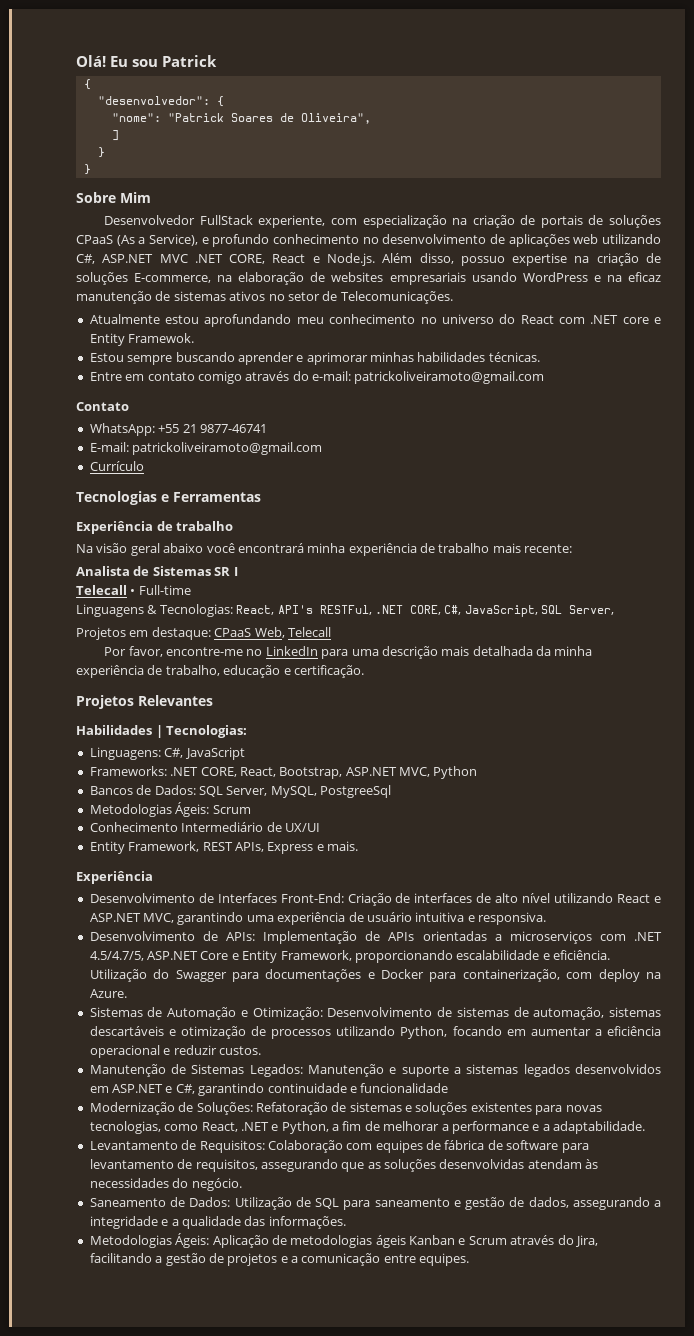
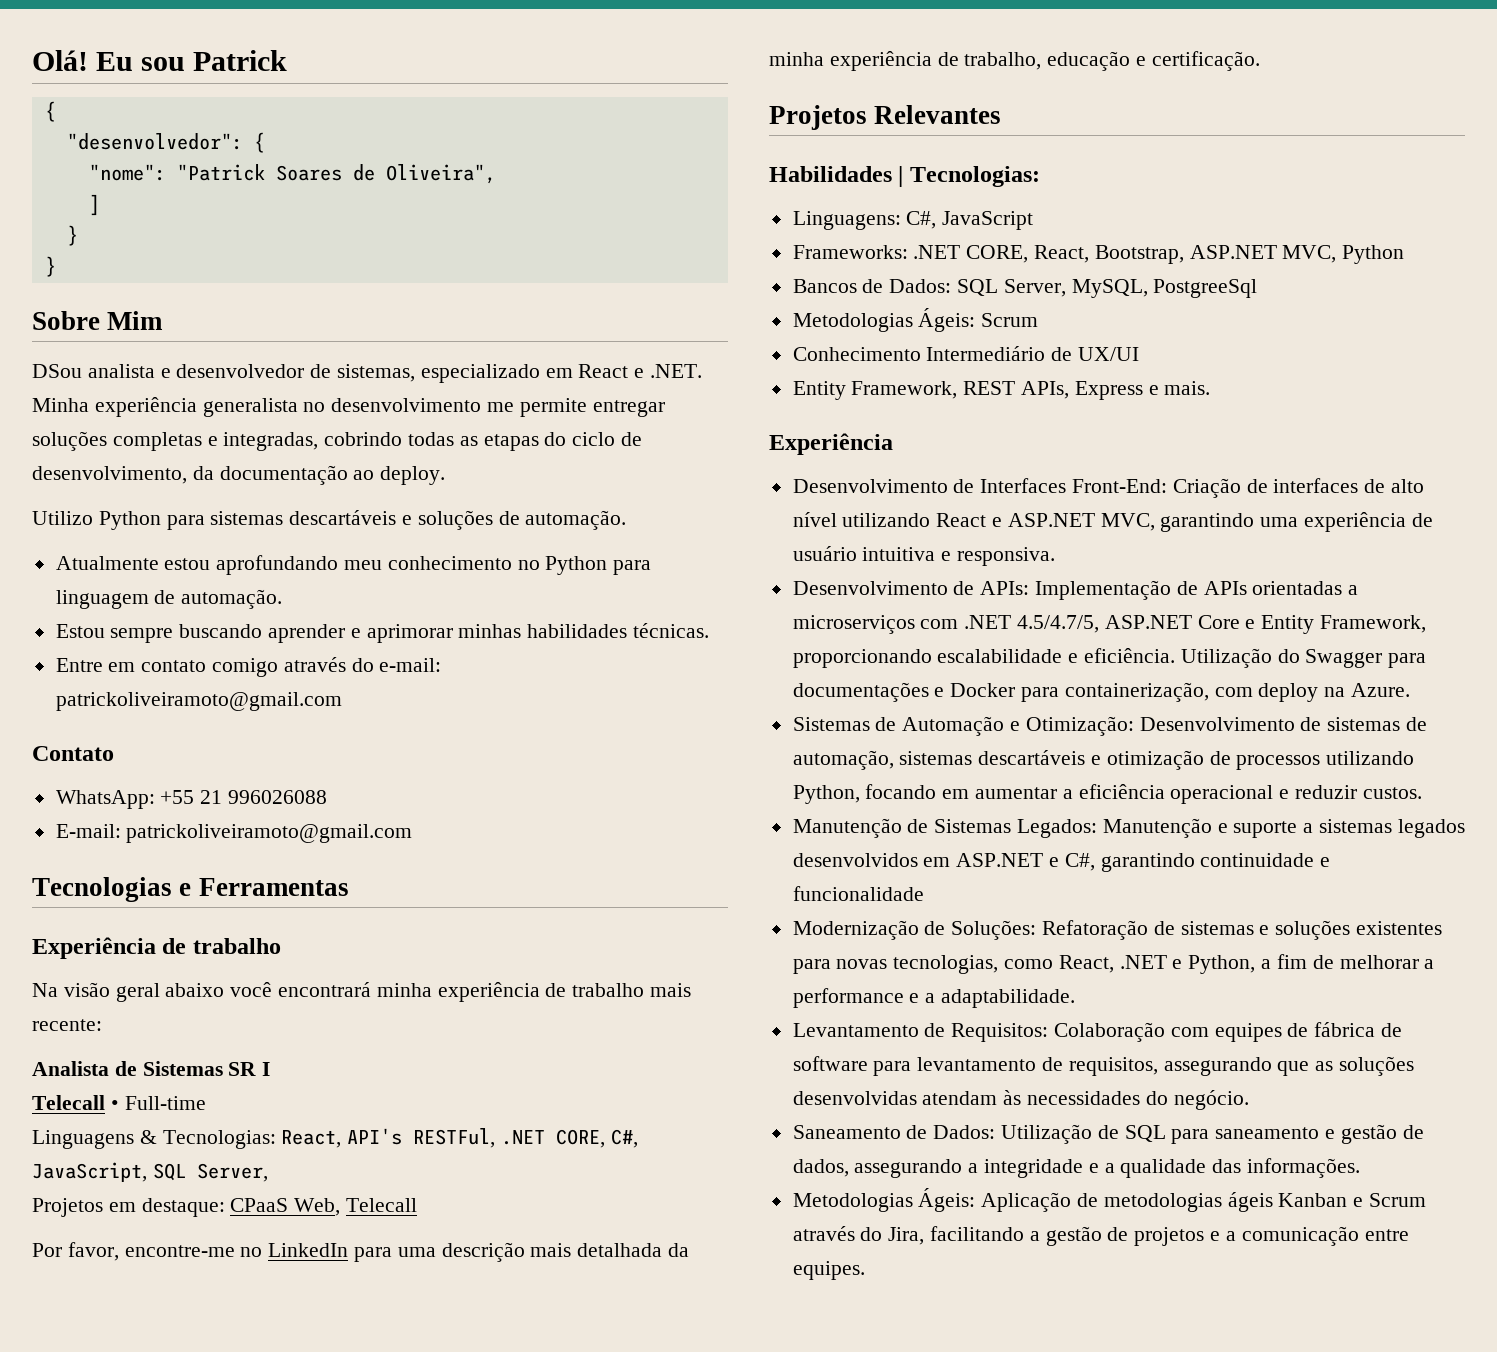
- Desenvolvedor FullStack experiente, com especialização na criação de portais de soluções CPaaS (As a Service), e profundo conhecimento no desenvolvimento de aplicações web utilizando C#, ASP.NET MVC .NET CORE, React e Node.js. Além disso, possuo expertise na criação de soluções E-commerce, na elaboração de websites empresariais usando WordPress e na eficaz manutenção de sistemas ativos no setor de Telecomunicações.
+ DSou analista e desenvolvedor de sistemas, especializado em React e .NET. Minha experiência generalista no desenvolvimento me permite entregar soluções completas e integradas, cobrindo todas as etapas do ciclo de desenvolvimento, da documentação ao deploy.
+ Utilizo Python para sistemas descartáveis e soluções de automação.
- Atualmente estou aprofundando meu conhecimento no universo do React com .NET core e Entity Framewok.
+ Atualmente estou aprofundando meu conhecimento no Python para linguagem de automação.
- WhatsApp: +55 21 9877-46741
+ WhatsApp: +55 21 996026088
- Currículo

